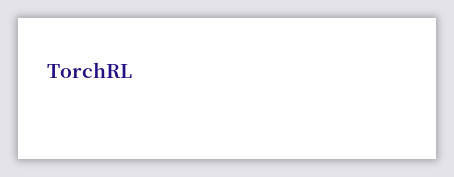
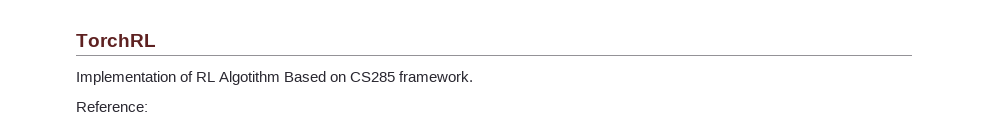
+ Implementation of RL Algotithm Based on CS285 framework.
+ Reference:

